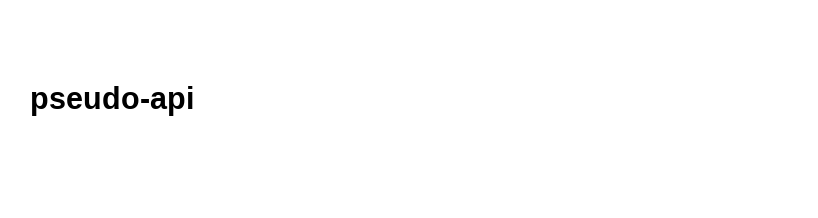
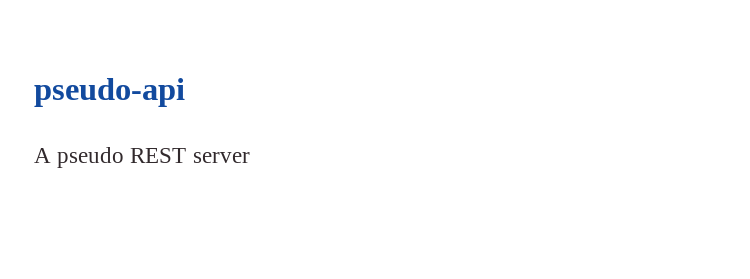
+ A pseudo REST server

